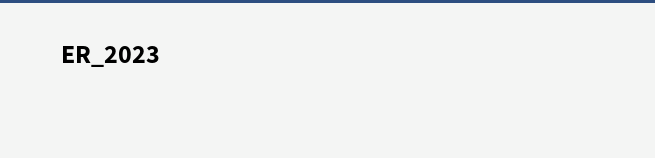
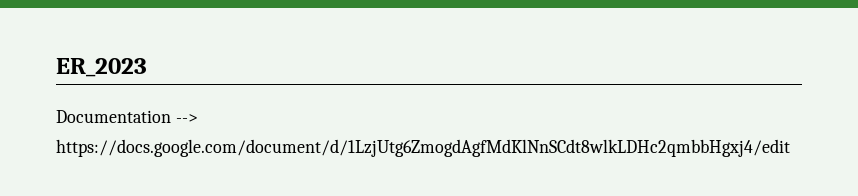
+ Documentation --> https://docs.google.com/document/d/1LzjUtg6ZmogdAgfMdKlNnSCdt8wlkLDHc2qmbbHgxj4/edit

